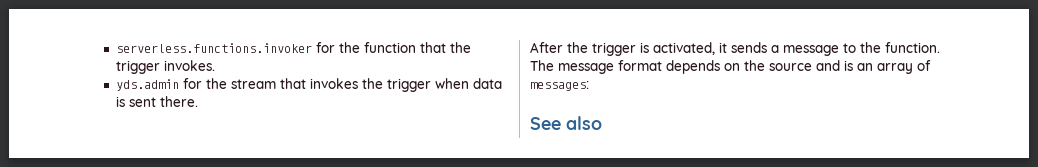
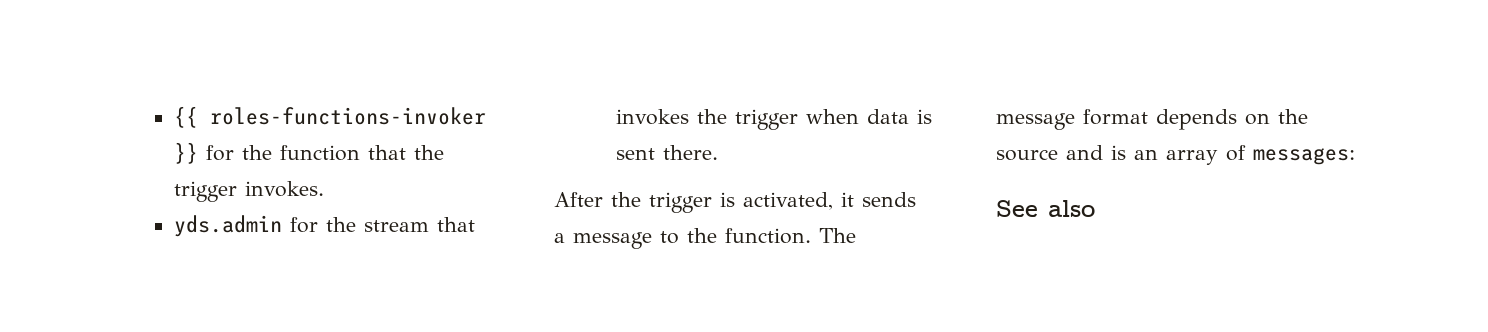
- serverless.functions.invoker for the function that the trigger invokes.
+ {{ roles-functions-invoker }} for the function that the trigger invokes.

